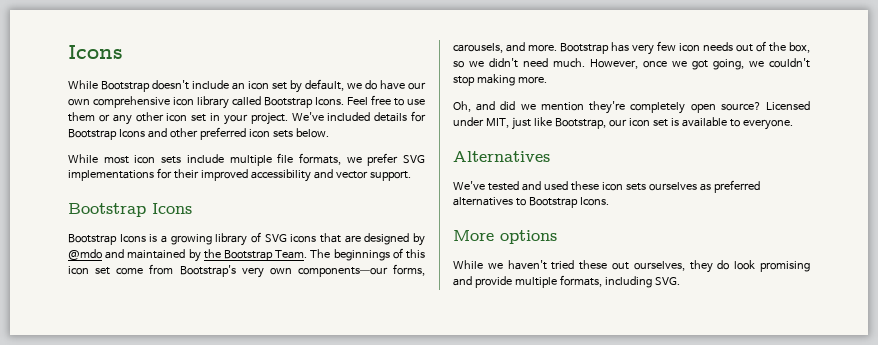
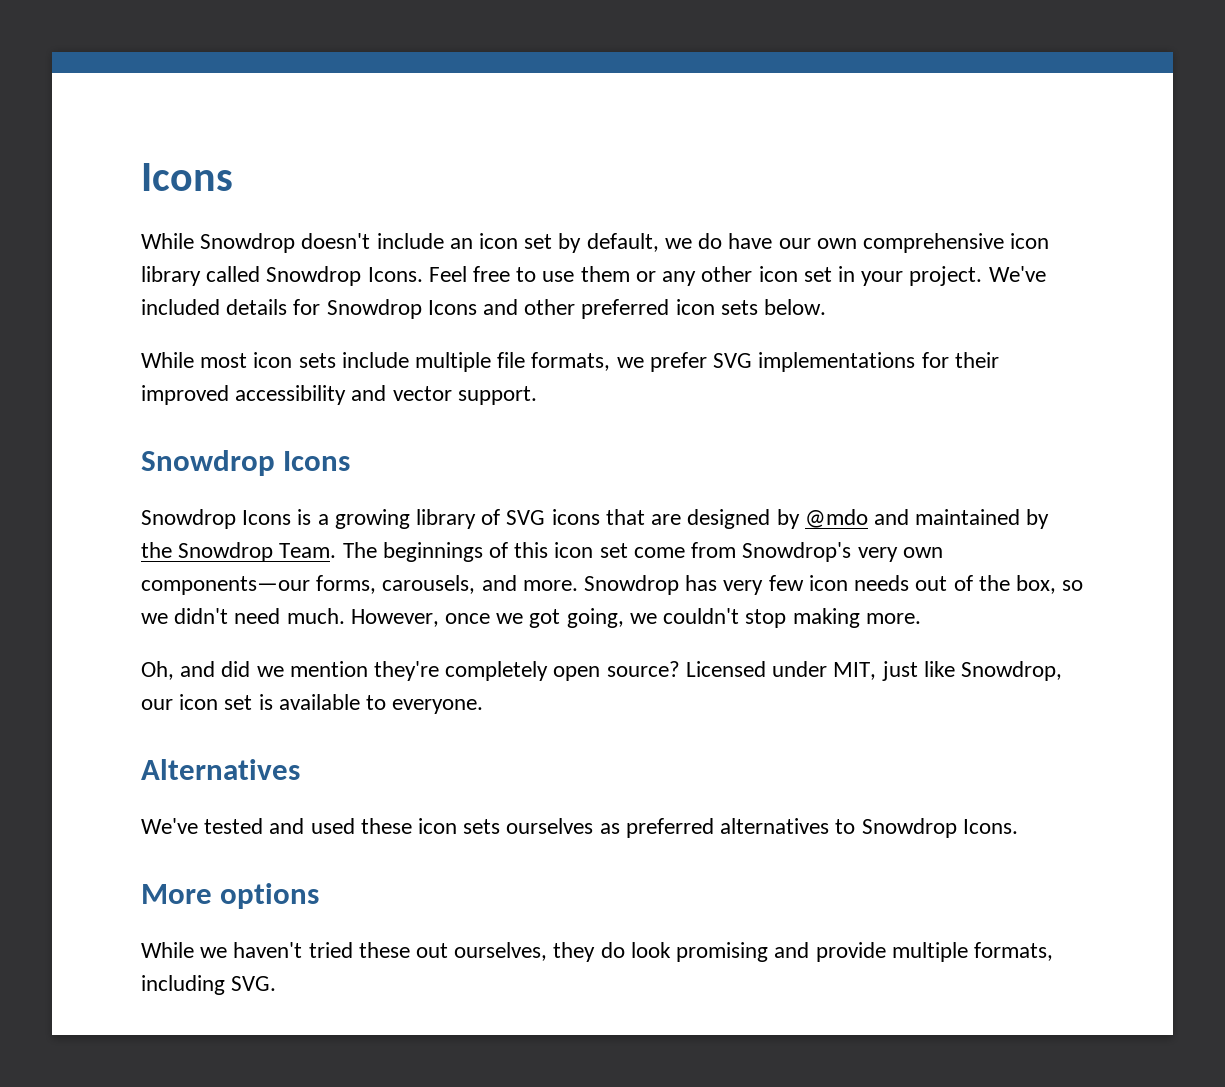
- While Bootstrap doesn't include an icon set by default, we do have our own comprehensive icon library called Bootstrap Icons.
+ While Snowdrop doesn't include an icon set by default, we do have our own comprehensive icon library called Snowdrop Icons.
- We've included details for Bootstrap Icons and other preferred icon sets below.
+ We've included details for Snowdrop Icons and other preferred icon sets below.
  While most icon sets include multiple file formats, we prefer SVG implementations for their improved accessibility and vector support.
- Bootstrap Icons
- Bootstrap Icons is a growing library of SVG icons that are designed by @mdo and maintained by the Bootstrap Team.
+ Snowdrop Icons
+ Snowdrop Icons is a growing library of SVG icons that are designed by @mdo and maintained by the Snowdrop Team.
- The beginnings of this icon set come from Bootstrap's very own components—our forms, carousels, and more.
+ The beginnings of this icon set come from Snowdrop's very own components—our forms, carousels, and more.
- Bootstrap has very few icon needs out of the box, so we didn't need much.
+ Snowdrop has very few icon needs out of the box, so we didn't need much.
- Licensed under MIT, just like Bootstrap, our icon set is available to everyone.
+ Licensed under MIT, just like Snowdrop, our icon set is available to everyone.
- We've tested and used these icon sets ourselves as preferred alternatives to Bootstrap Icons.
+ We've tested and used these icon sets ourselves as preferred alternatives to Snowdrop Icons.

